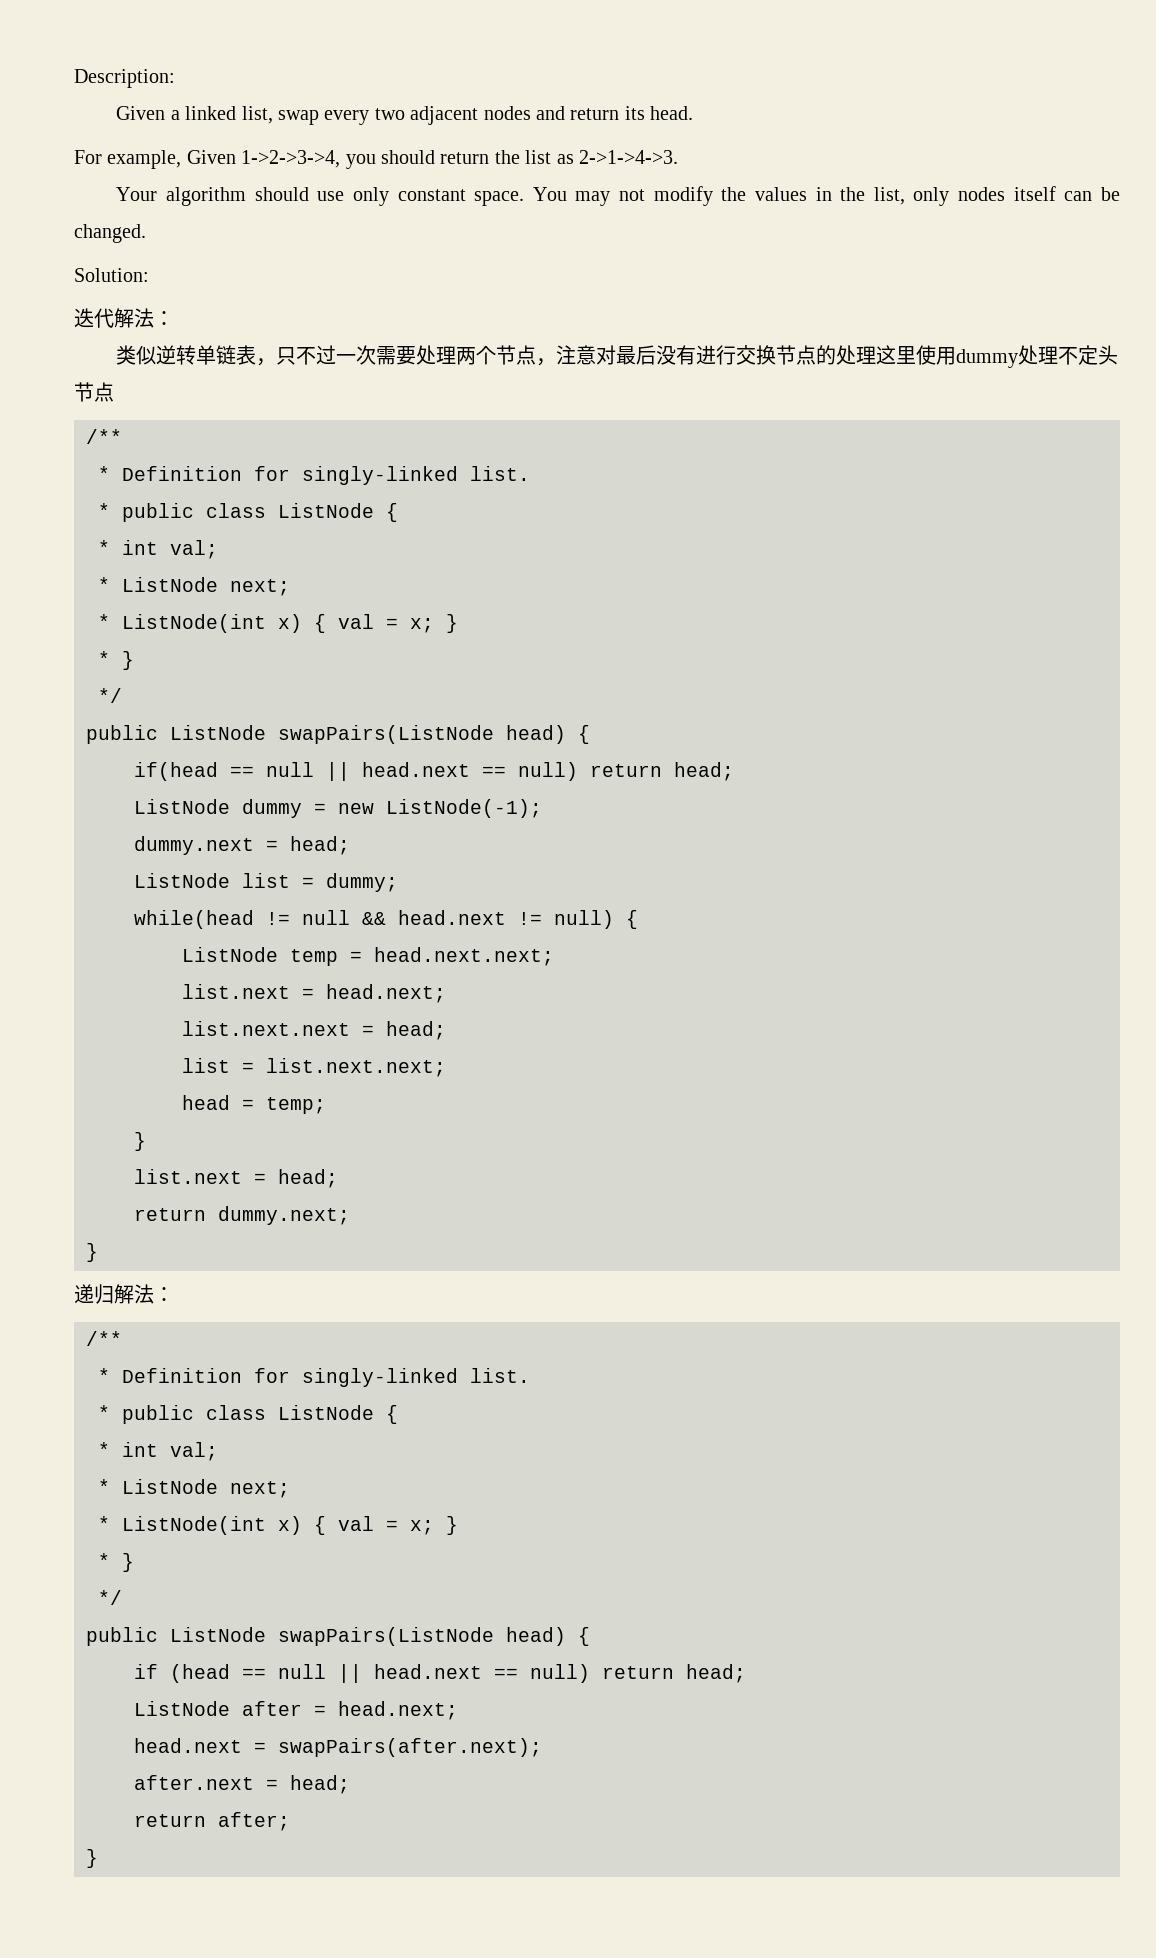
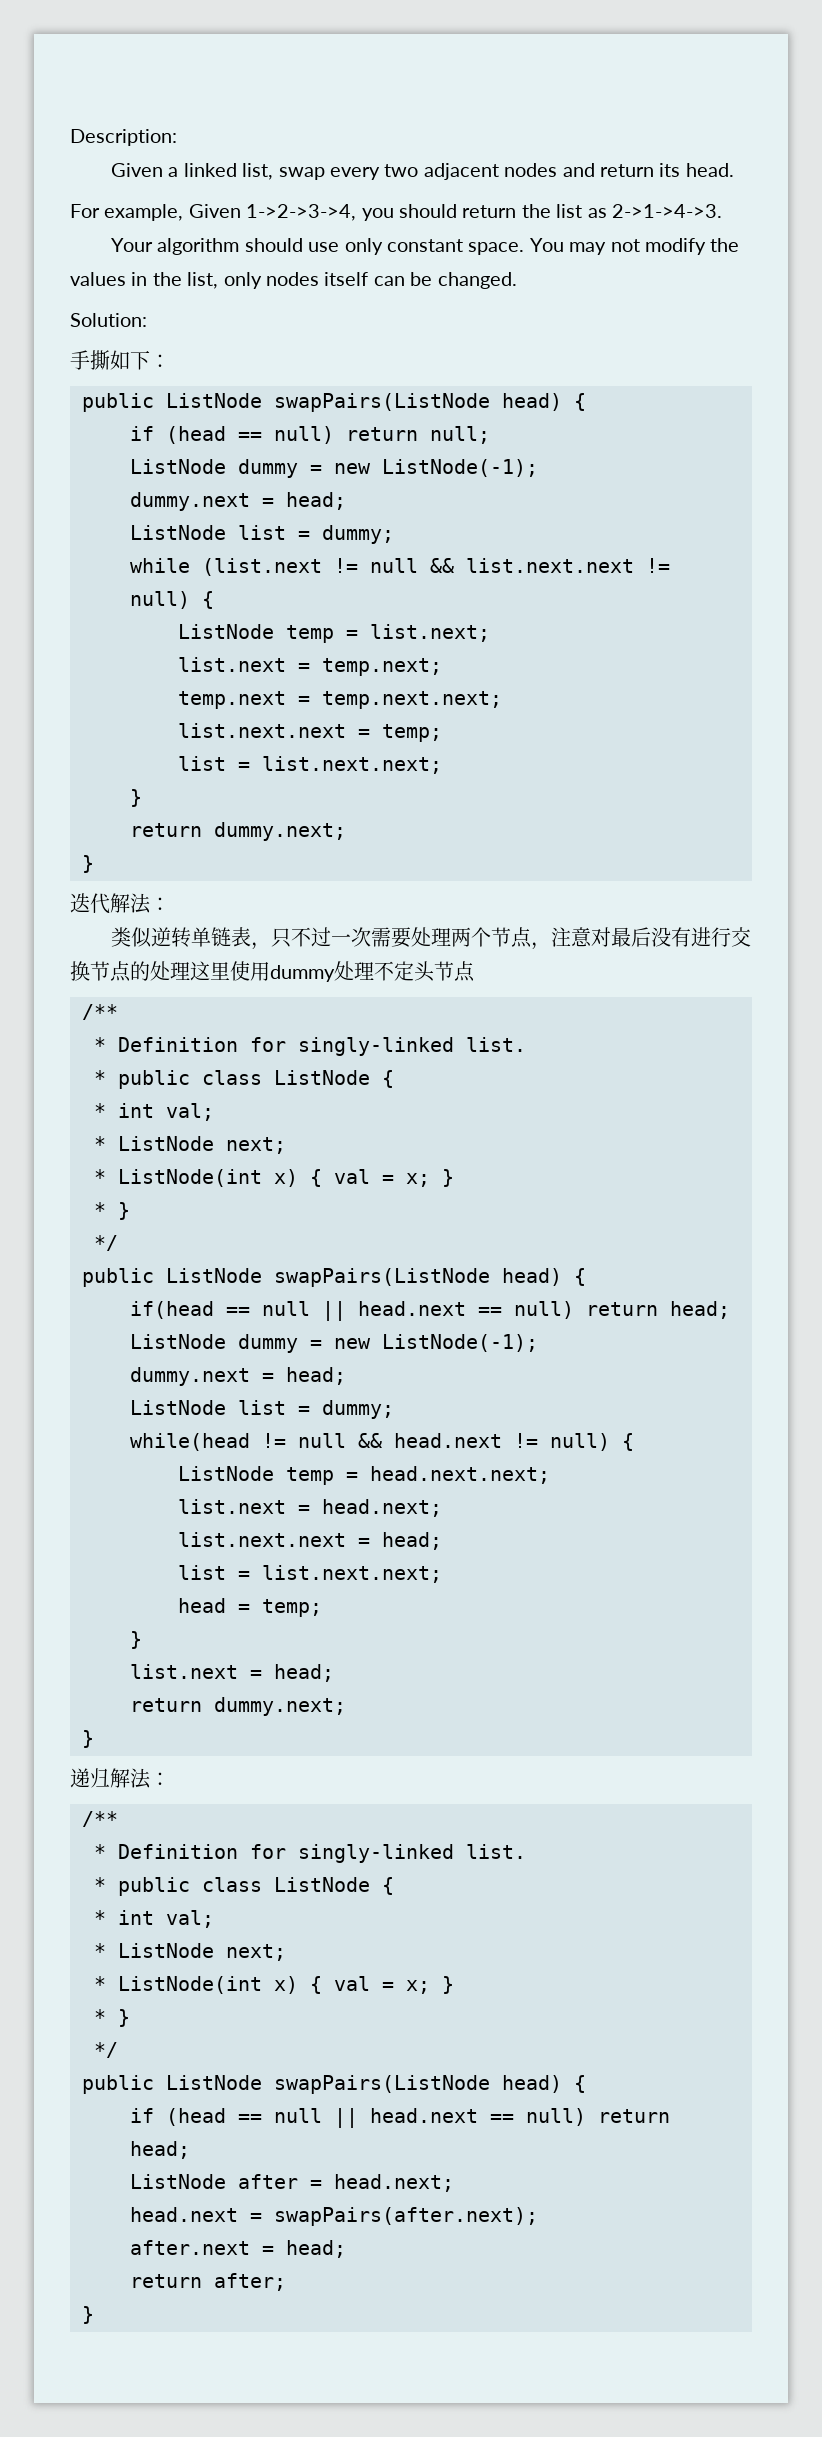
+ 手撕如下：
+ public ListNode swapPairs(ListNode head) {
+ if (head == null) return null;
+ ListNode dummy = new ListNode(-1);
+ dummy.next = head;
+ ListNode list = dummy;
+ while (list.next != null && list.next.next != null) {
+ ListNode temp = list.next;
+ list.next = temp.next;
+ temp.next = temp.next.next;
+ list.next.next = temp;
+ list = list.next.next;
+ }
+ return dummy.next;
+ }

